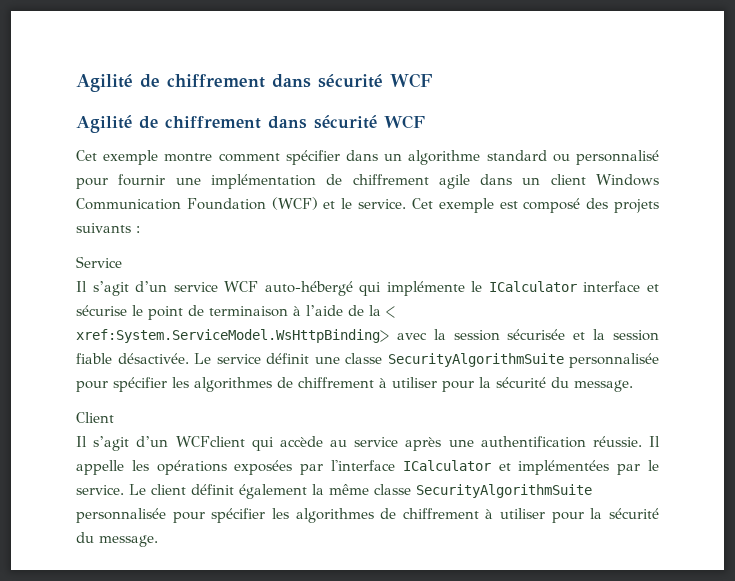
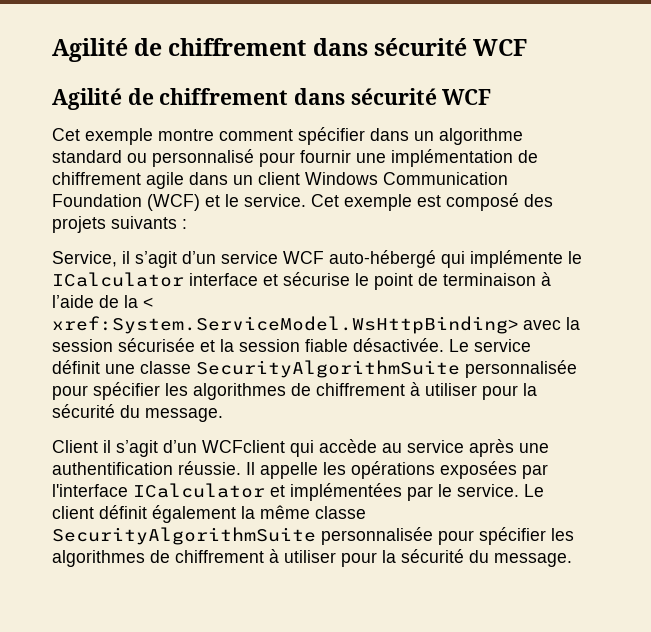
- Service
- Il s’agit d’un service WCF auto-hébergé qui implémente le ICalculator interface et sécurise le point de terminaison à l’aide de la < xref:System.ServiceModel.WsHttpBinding> avec la session sécurisée et la session fiable désactivée.
+ Service, il s’agit d’un service WCF auto-hébergé qui implémente le ICalculator interface et sécurise le point de terminaison à l’aide de la < xref:System.ServiceModel.WsHttpBinding> avec la session sécurisée et la session fiable désactivée.
- Client
- Il s’agit d’un WCFclient qui accède au service après une authentification réussie.
+ Client il s’agit d’un WCFclient qui accède au service après une authentification réussie.

